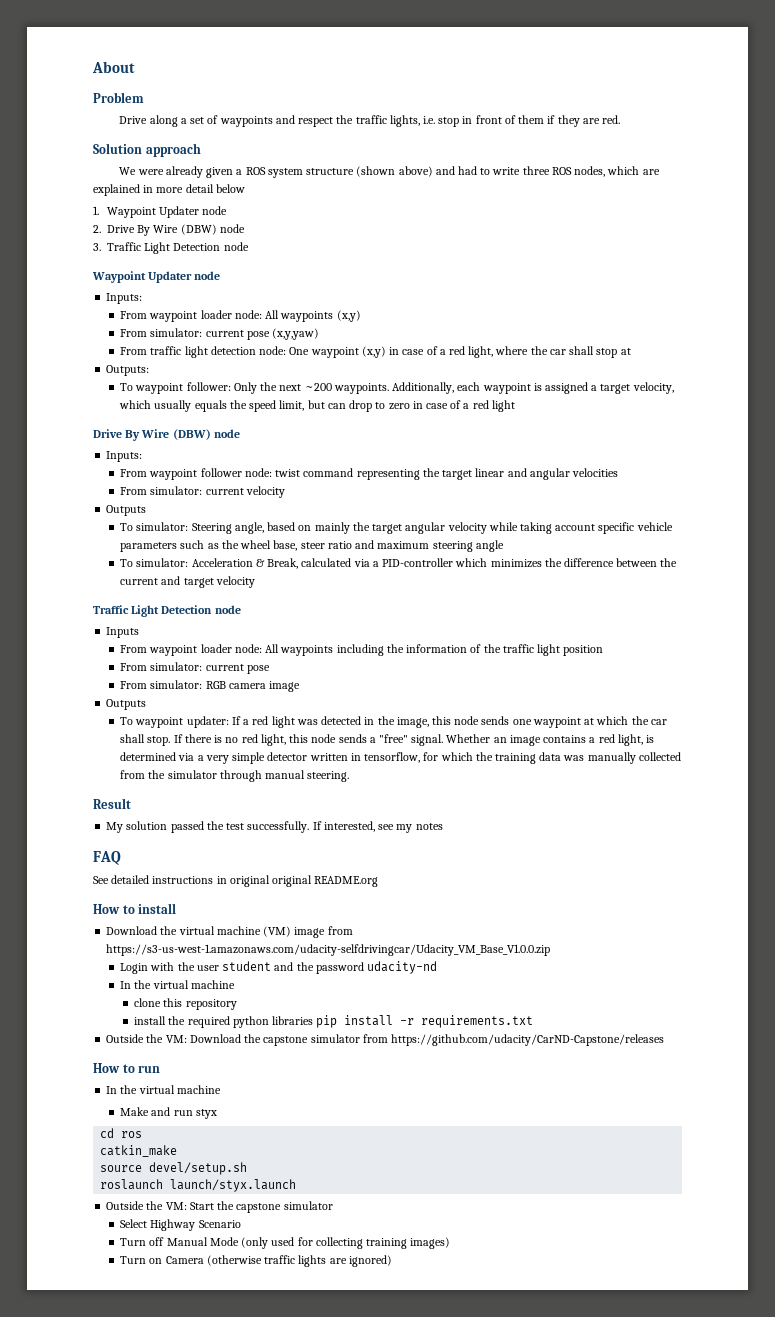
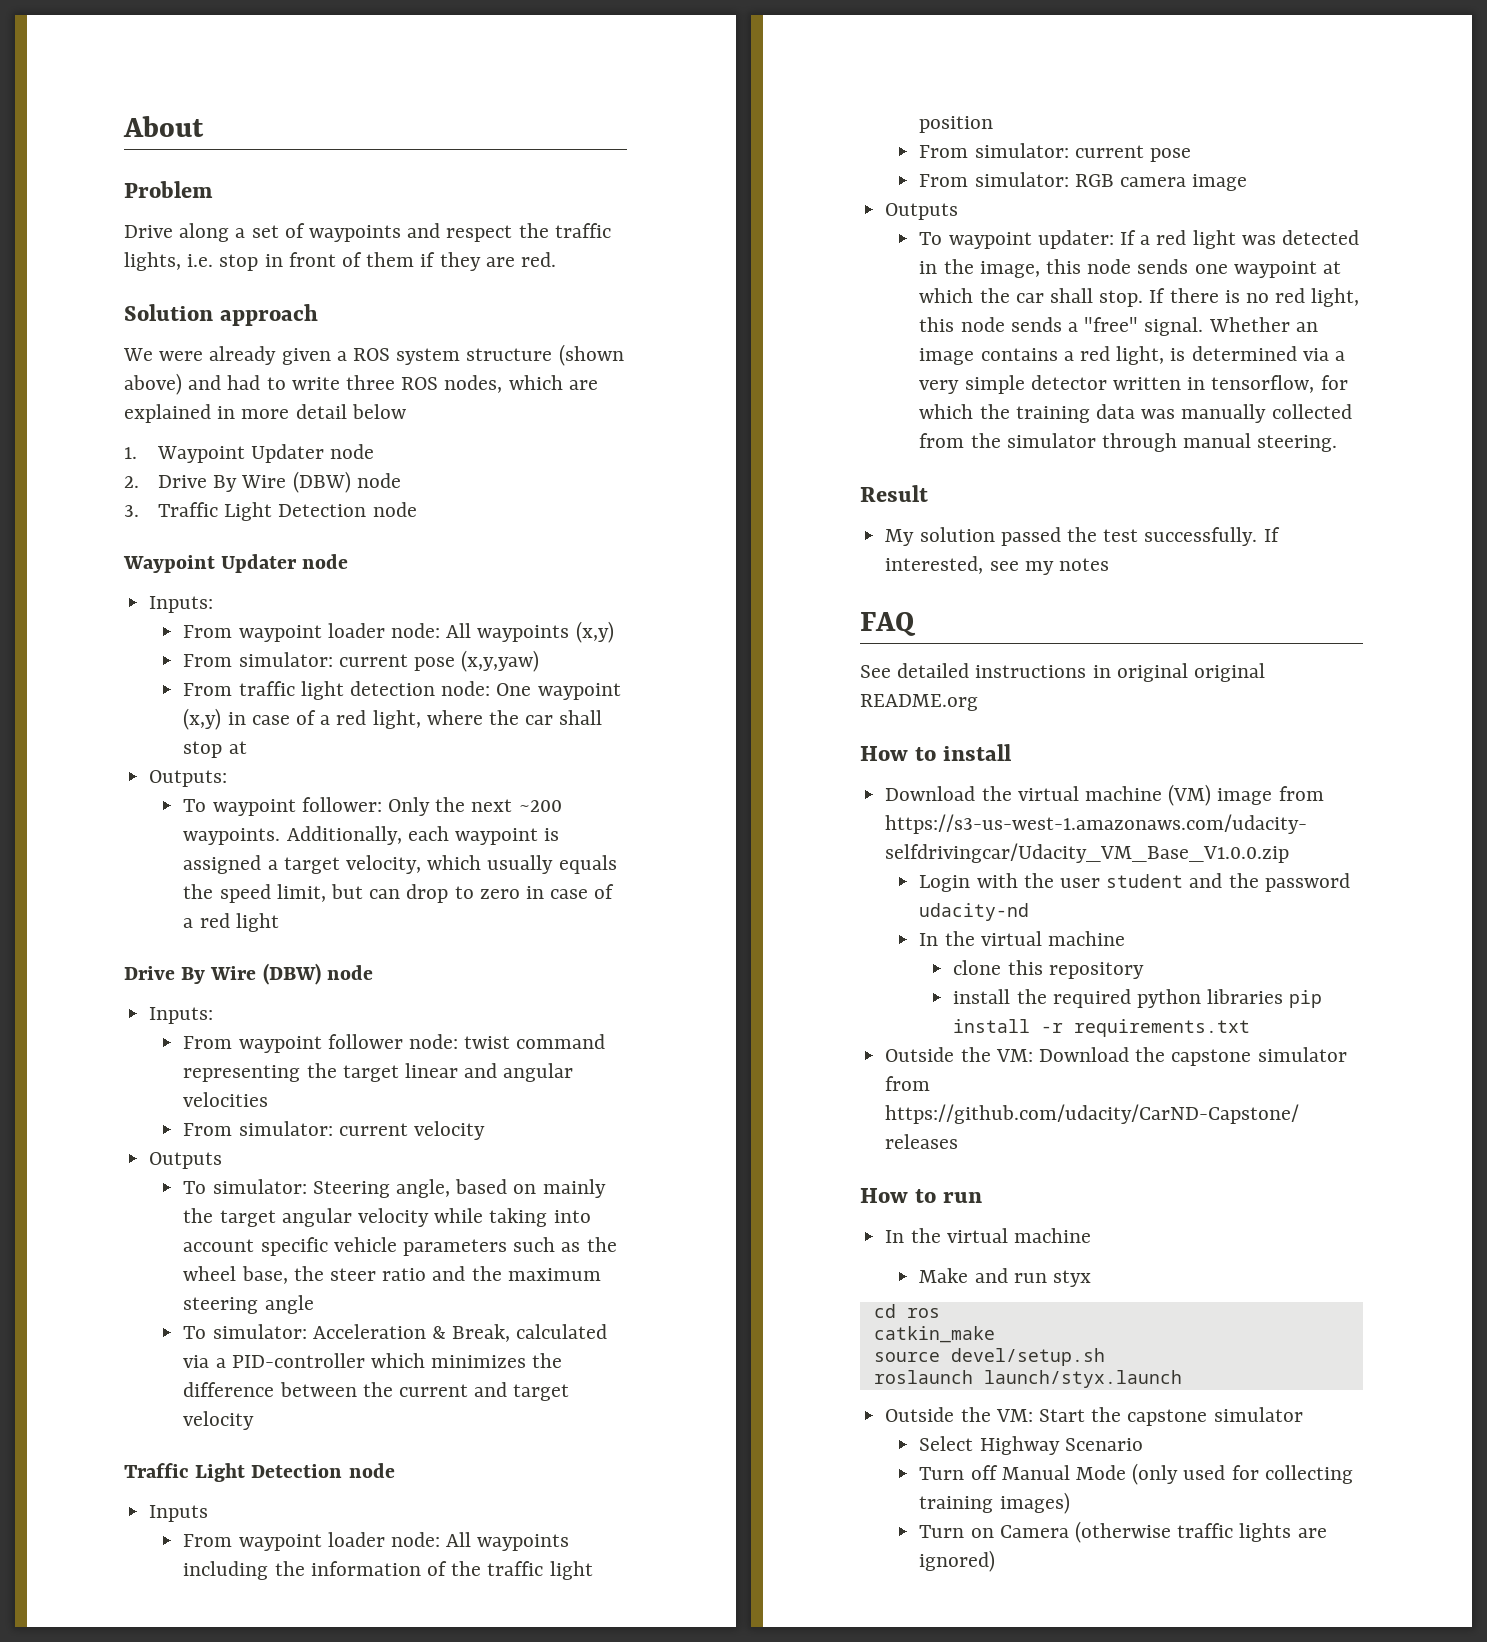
- To simulator: Steering angle, based on mainly the target angular velocity while taking account specific vehicle parameters such as the wheel base, steer ratio and maximum steering angle
+ To simulator: Steering angle, based on mainly the target angular velocity while taking into account specific vehicle parameters such as the wheel base, the steer ratio and the maximum steering angle

